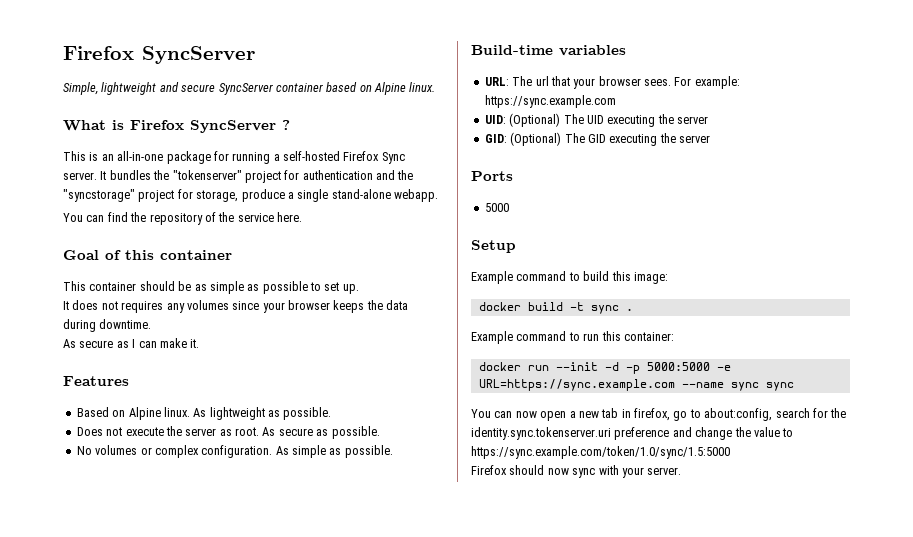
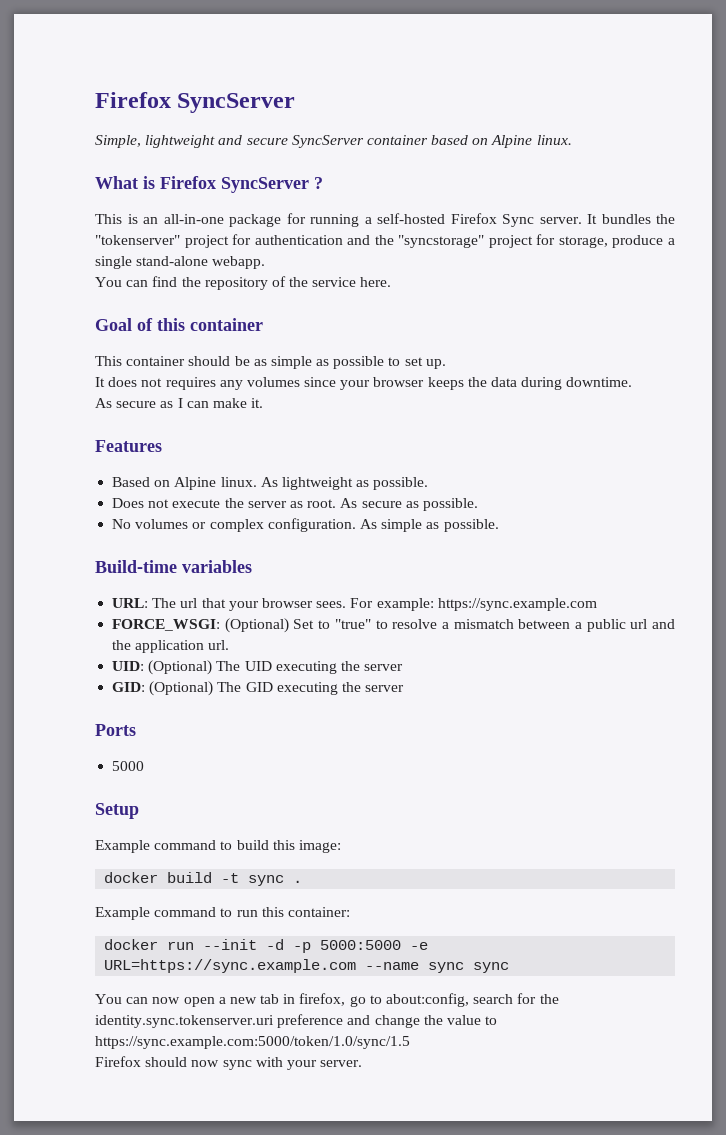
+ FORCE_WSGI: (Optional) Set to "true" to resolve a mismatch between a public url and the application url.
- You can now open a new tab in firefox, go to about:config, search for the identity.sync.tokenserver.uri preference and change the value to https://sync.example.com/token/1.0/sync/1.5:5000
+ You can now open a new tab in firefox, go to about:config, search for the identity.sync.tokenserver.uri preference and change the value to https://sync.example.com:5000/token/1.0/sync/1.5

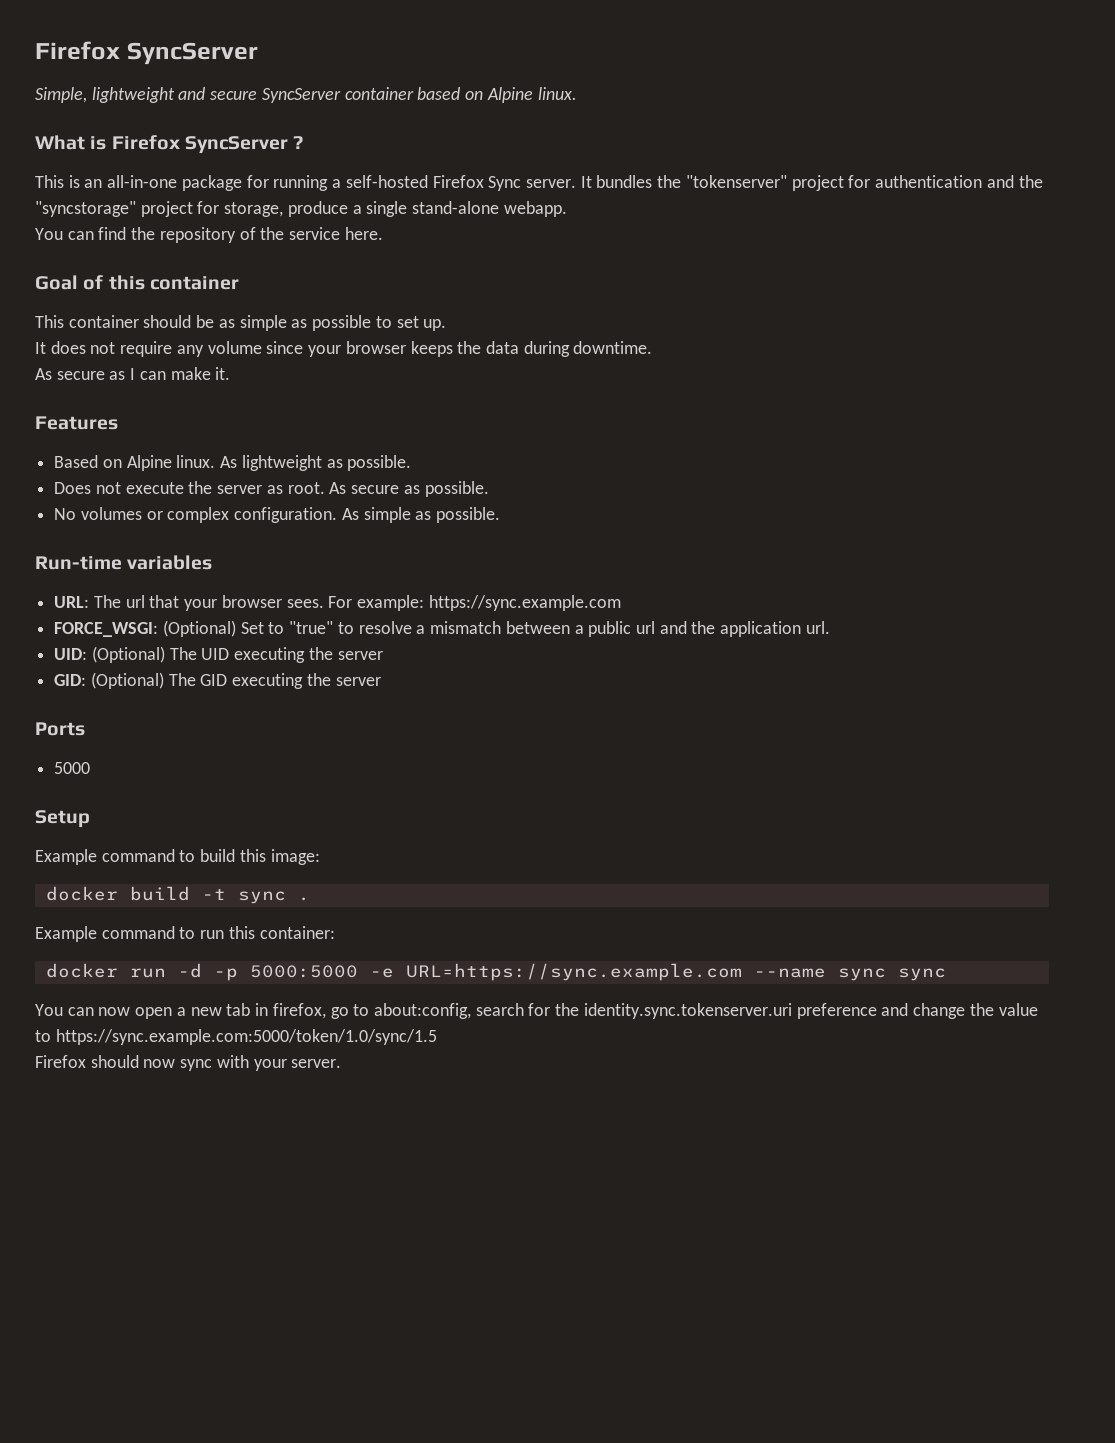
- It does not requires any volumes since your browser keeps the data during downtime.
+ It does not require any volume since your browser keeps the data during downtime.
- Build-time variables
+ Run-time variables
- docker run --init -d -p 5000:5000 -e URL=https://sync.example.com --name sync sync
+ docker run -d -p 5000:5000 -e URL=https://sync.example.com --name sync sync

